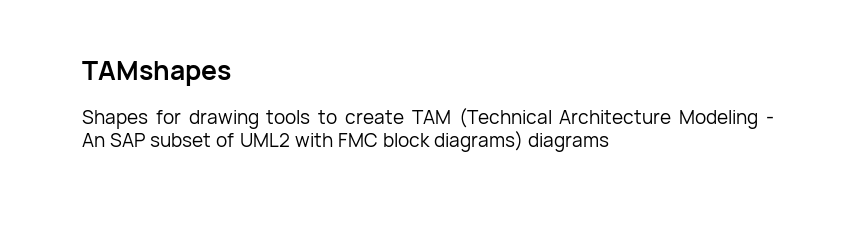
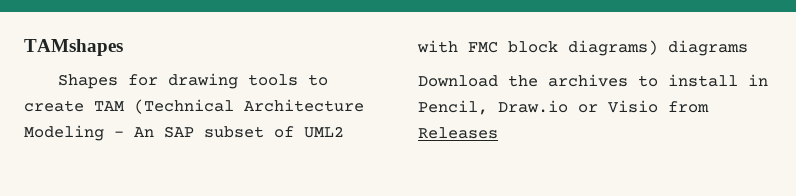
+ Download the archives to install in Pencil, Draw.io or Visio from Releases

